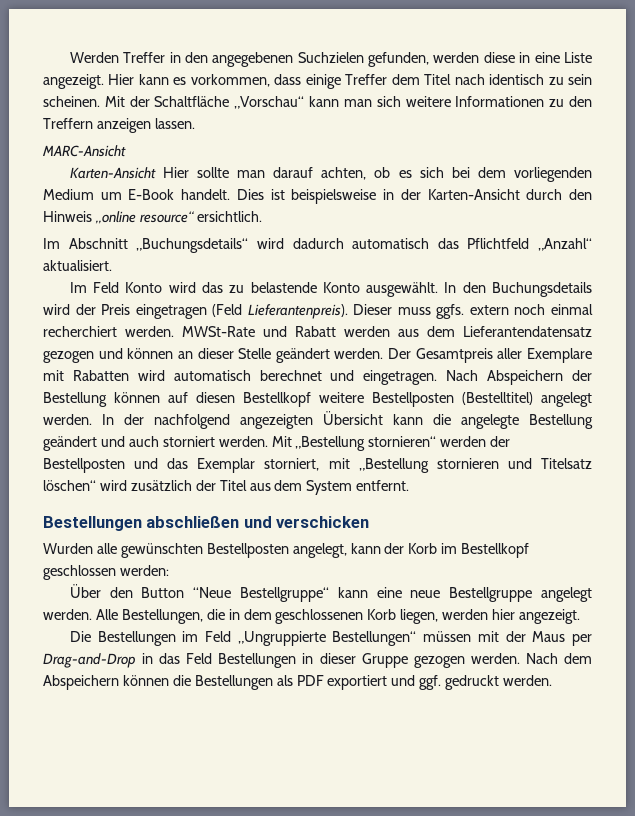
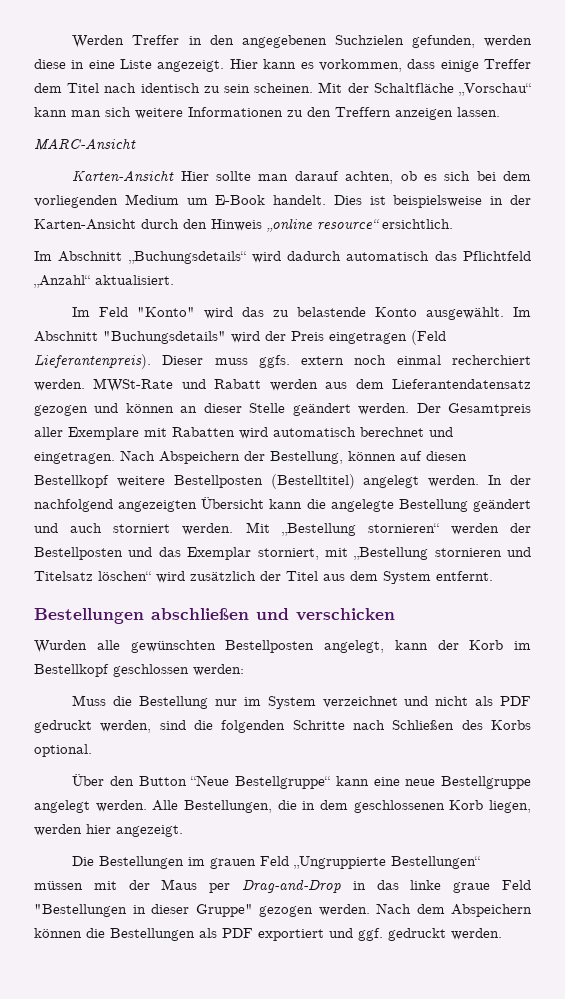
- Im Feld Konto wird das zu belastende Konto ausgewählt.
+ Im Feld "Konto" wird das zu belastende Konto ausgewählt.
- In den Buchungsdetails wird der Preis eingetragen (Feld Lieferantenpreis).
+ Im Abschnitt "Buchungsdetails" wird der Preis eingetragen (Feld Lieferantenpreis).
- Nach Abspeichern der Bestellung können auf diesen Bestellkopf weitere Bestellposten (Bestelltitel) angelegt werden.
+ Nach Abspeichern der Bestellung, können auf diesen Bestellkopf weitere Bestellposten (Bestelltitel) angelegt werden.
+ Muss die Bestellung nur im System verzeichnet und nicht als PDF gedruckt werden, sind die folgenden Schritte nach Schließen des Korbs optional.
- Die Bestellungen im Feld „Ungruppierte Bestellungen“ müssen mit der Maus per Drag-and-Drop in das Feld Bestellungen in dieser Gruppe gezogen werden.
+ Die Bestellungen im grauen Feld „Ungruppierte Bestellungen“ müssen mit der Maus per Drag-and-Drop in das linke graue Feld "Bestellungen in dieser Gruppe" gezogen werden.

